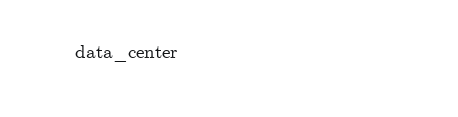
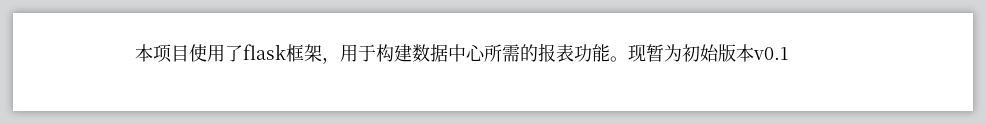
- data_center
+ 本项目使用了flask框架，用于构建数据中心所需的报表功能。现暂为初始版本v0.1

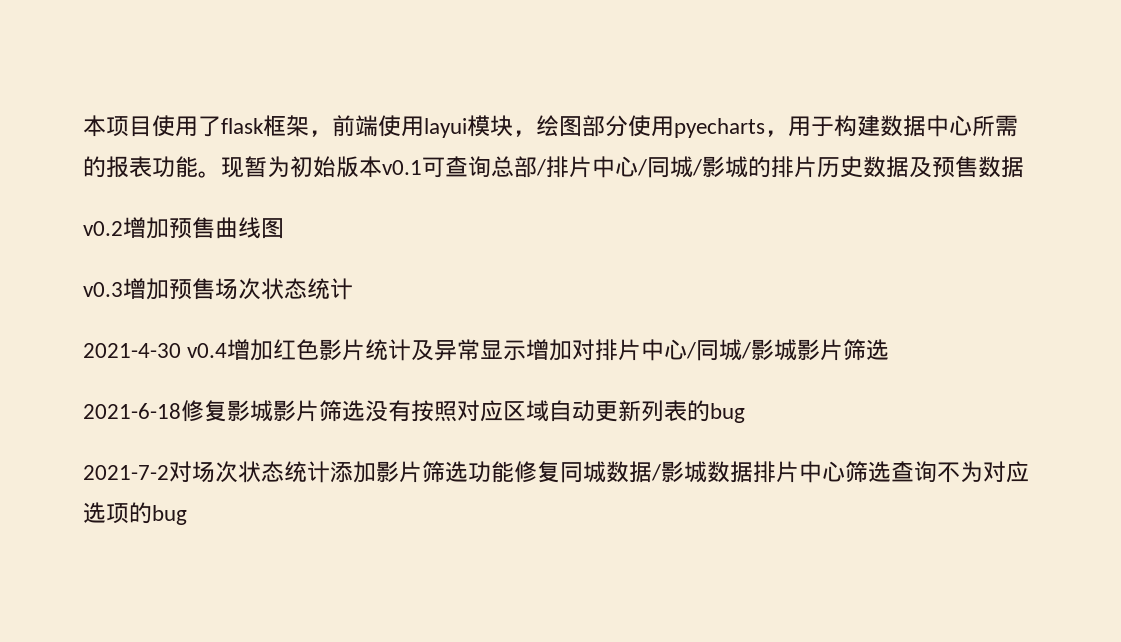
- 本项目使用了flask框架，用于构建数据中心所需的报表功能。
+ 本项目使用了flask框架，前端使用layui模块，绘图部分使用pyecharts，用于构建数据中心所需的报表功能。
- 现暂为初始版本v0.1
+ 现暂为初始版本v0.1可查询总部/排片中心/同城/影城的排片历史数据及预售数据
+ v0.2增加预售曲线图
+ v0.3增加预售场次状态统计
+ 2021-4-30 v0.4增加红色影片统计及异常显示增加对排片中心/同城/影城影片筛选
+ 2021-6-18修复影城影片筛选没有按照对应区域自动更新列表的bug
+ 2021-7-2对场次状态统计添加影片筛选功能修复同城数据/影城数据排片中心筛选查询不为对应选项的bug

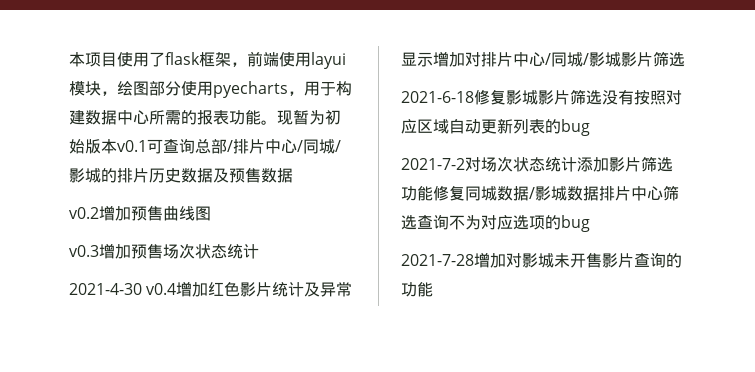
+ 2021-7-28增加对影城未开售影片查询的功能

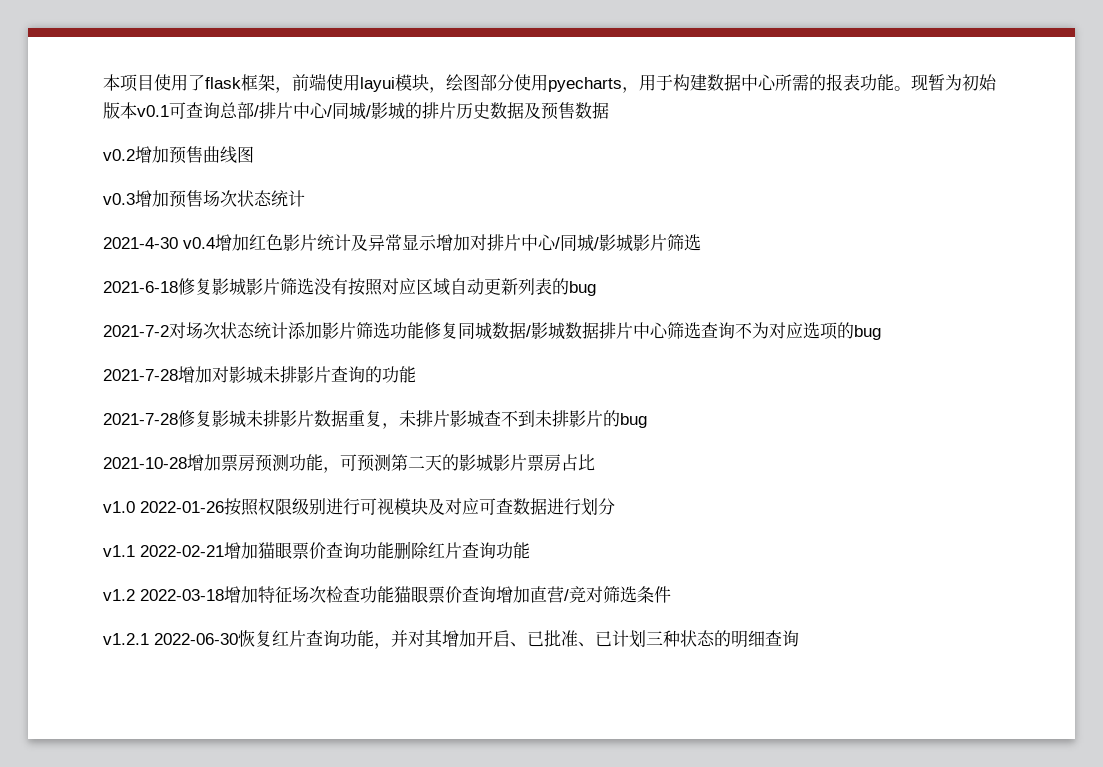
- 2021-7-28增加对影城未开售影片查询的功能
+ 2021-7-28增加对影城未排影片查询的功能
+ 2021-7-28修复影城未排影片数据重复，未排片影城查不到未排影片的bug
+ 2021-10-28增加票房预测功能，可预测第二天的影城影片票房占比
+ v1.0 2022-01-26按照权限级别进行可视模块及对应可查数据进行划分
+ v1.1 2022-02-21增加猫眼票价查询功能删除红片查询功能
+ v1.2 2022-03-18增加特征场次检查功能猫眼票价查询增加直营/竞对筛选条件
+ v1.2.1 2022-06-30恢复红片查询功能，并对其增加开启、已批准、已计划三种状态的明细查询

